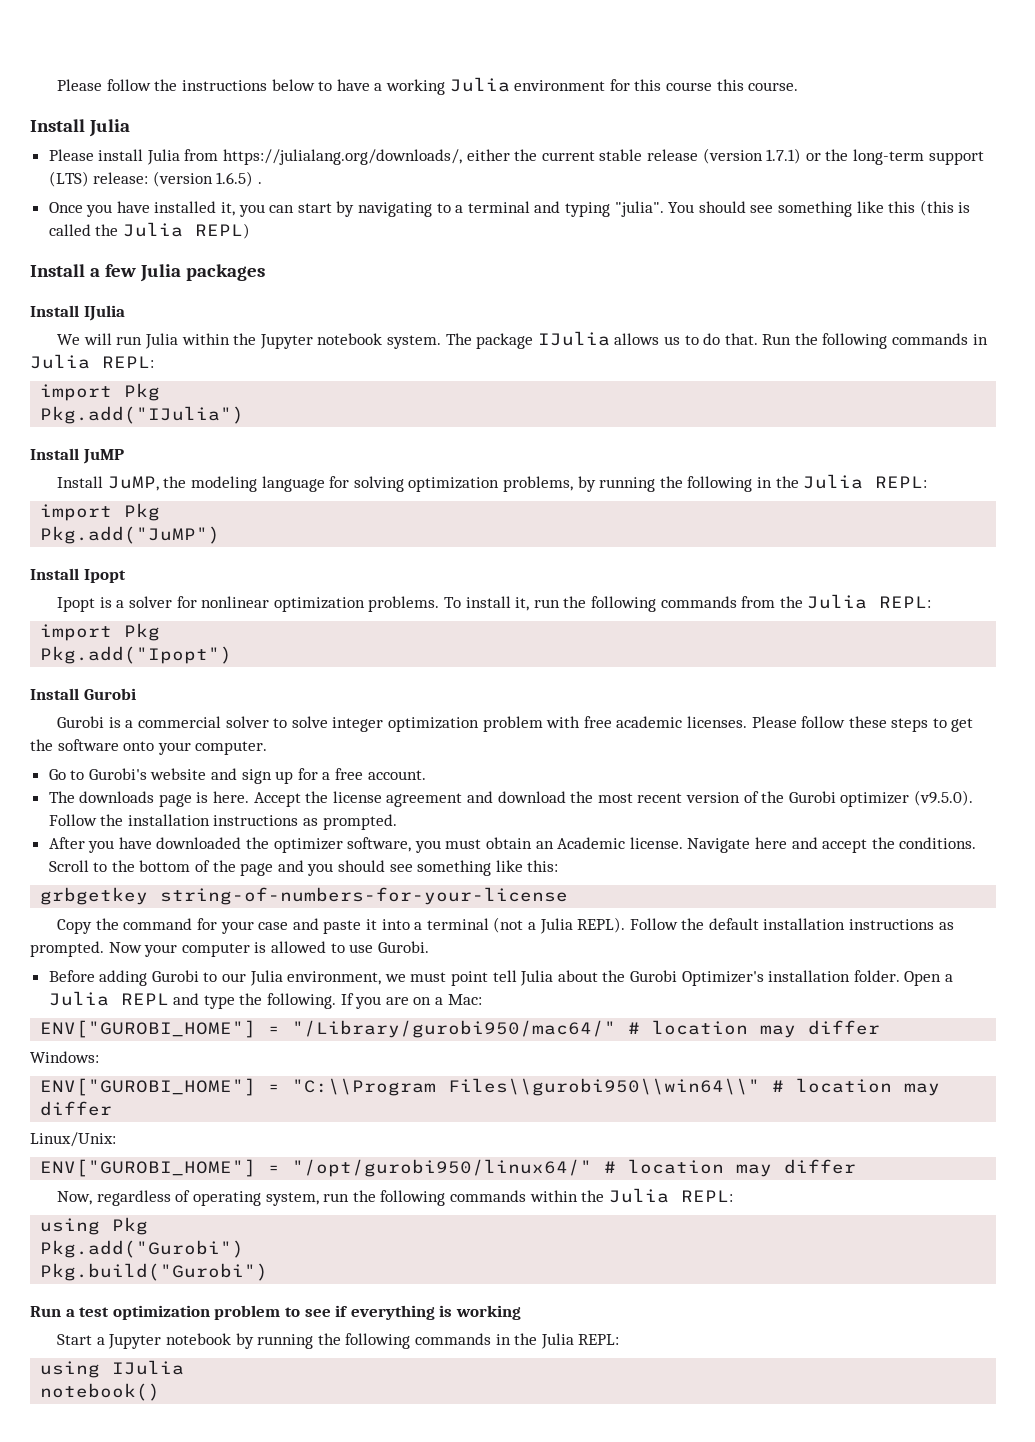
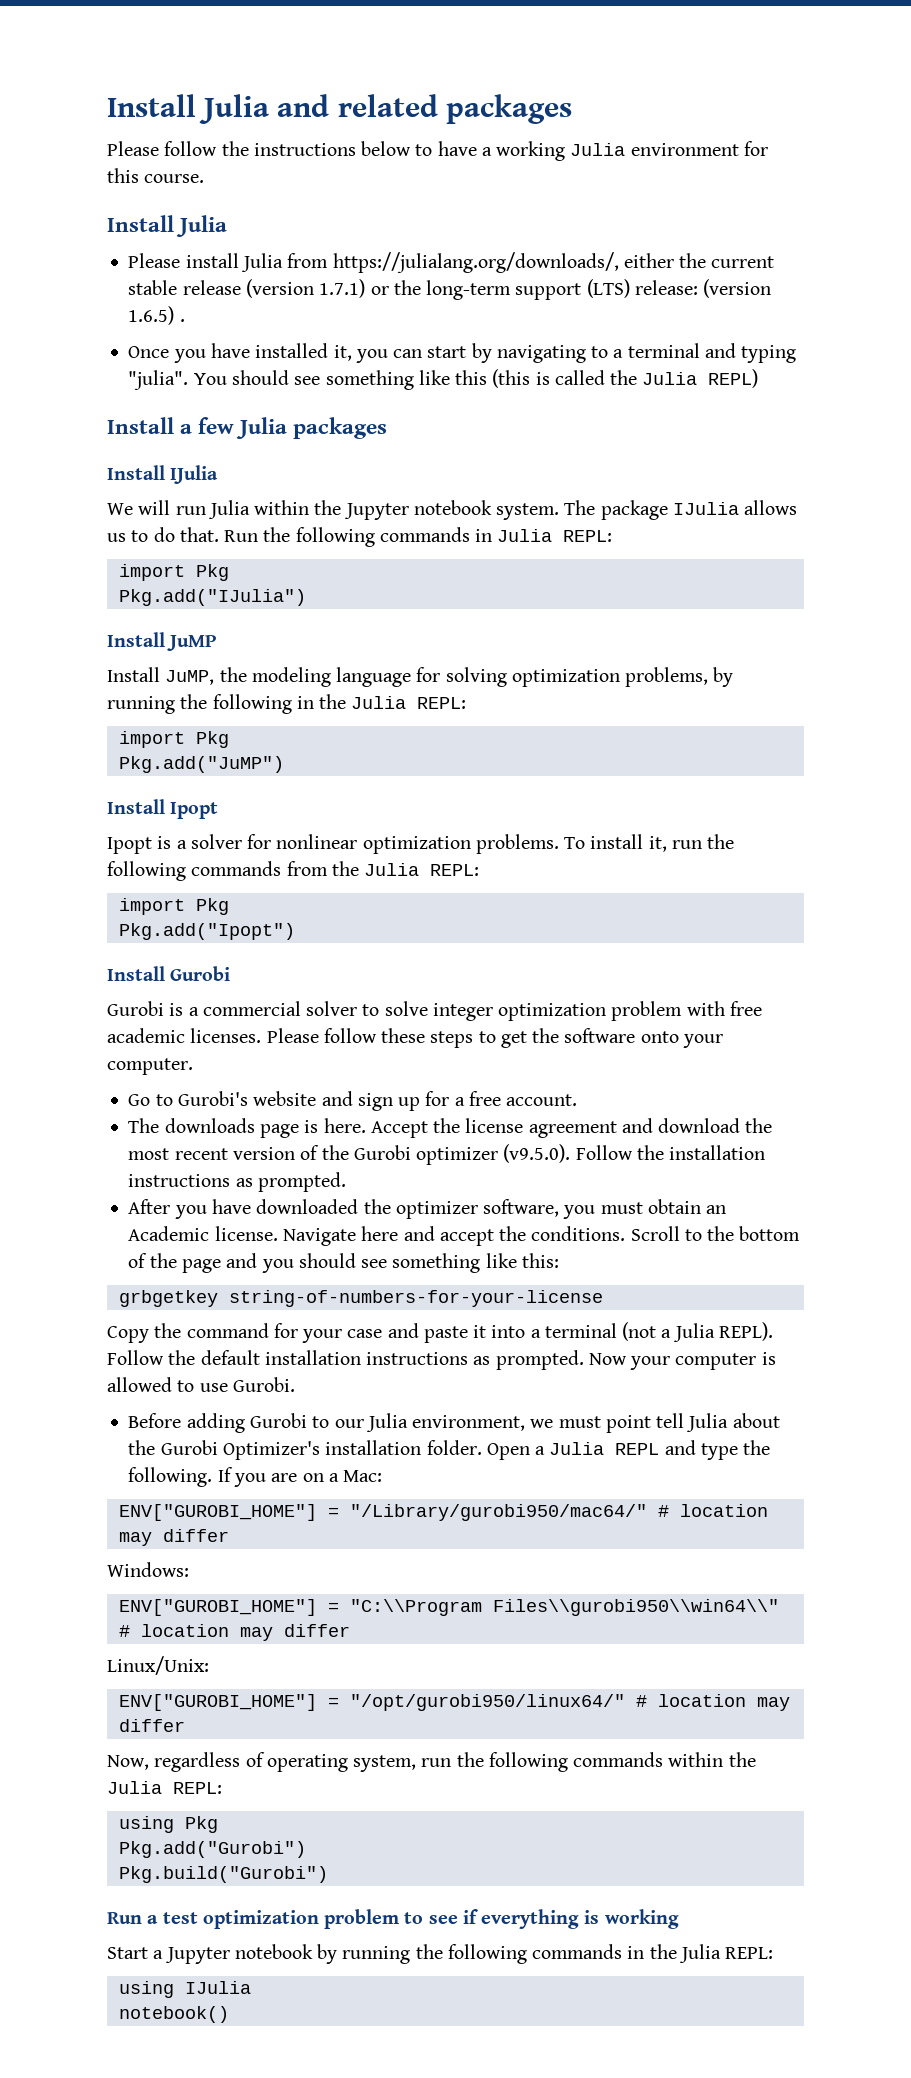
+ Install Julia and related packages
- Please follow the instructions below to have a working Julia environment for this course this course.
+ Please follow the instructions below to have a working Julia environment for this course.

